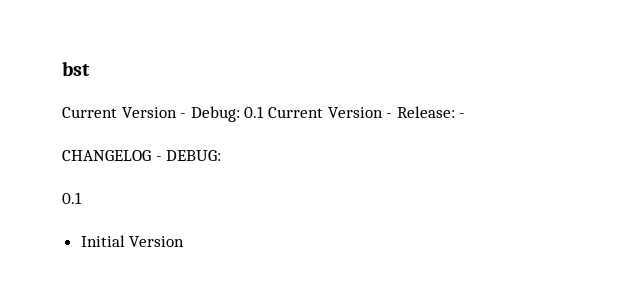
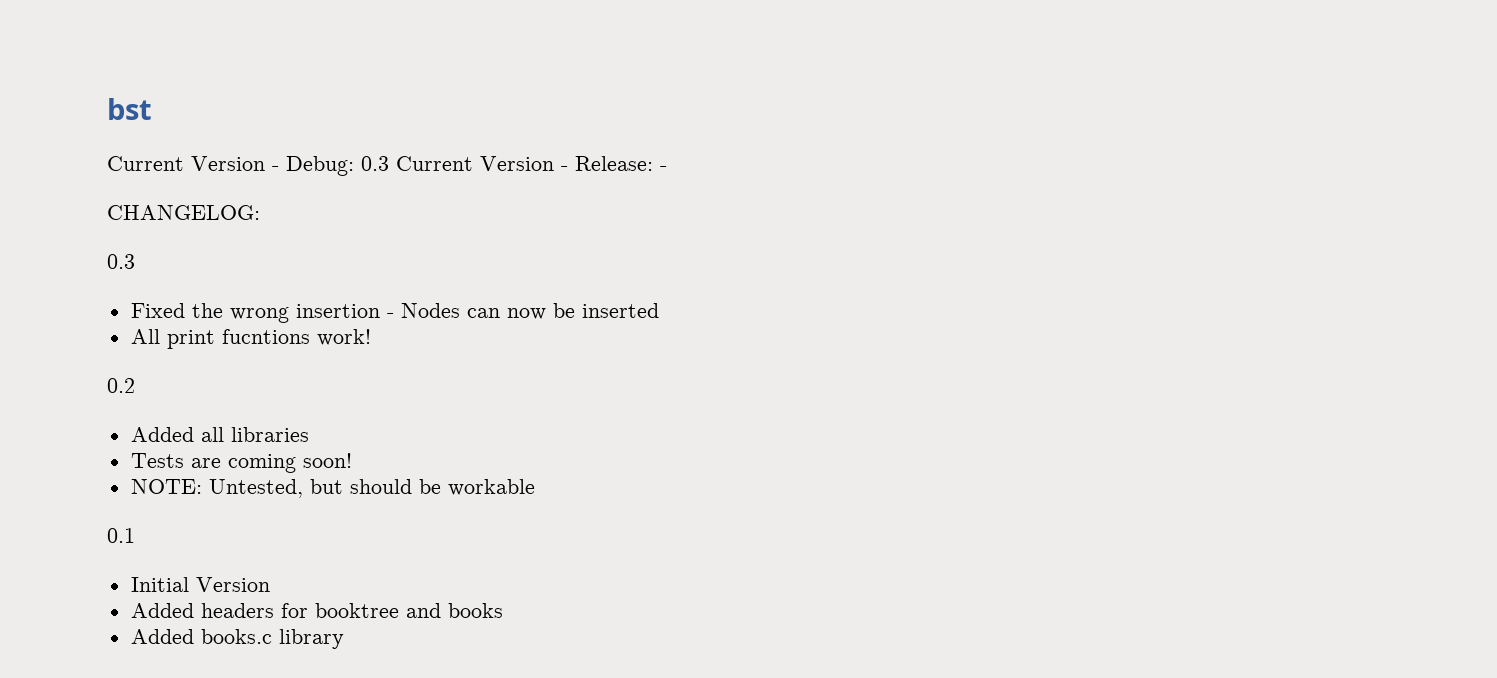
- Current Version - Debug: 0.1 Current Version - Release: -
+ Current Version - Debug: 0.3 Current Version - Release: -
- CHANGELOG - DEBUG:
+ CHANGELOG:
+ 0.3
+ Fixed the wrong insertion - Nodes can now be inserted
+ All print fucntions work!
+ 0.2
+ Added all libraries
+ Tests are coming soon!
+ NOTE: Untested, but should be workable
  0.1
  Initial Version
+ Added headers for booktree and books
+ Added books.c library

